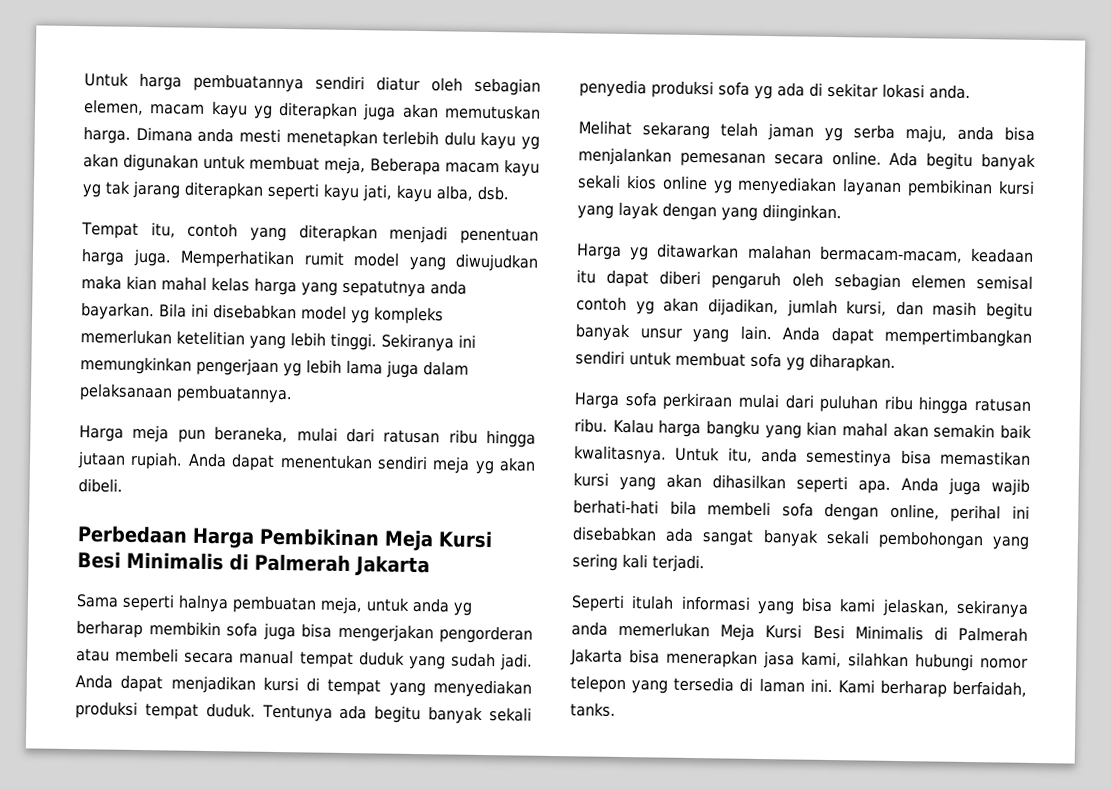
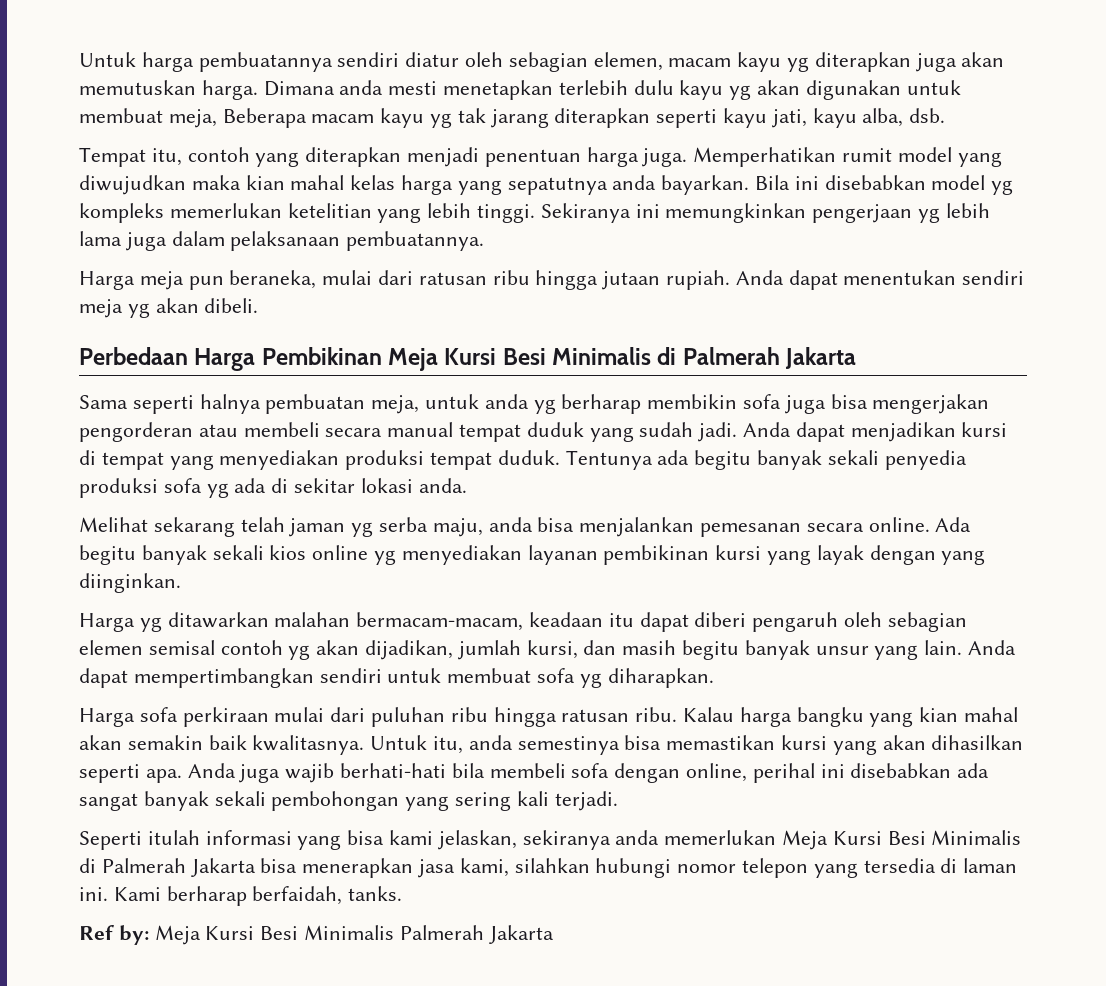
+ Ref by: Meja Kursi Besi Minimalis Palmerah Jakarta

